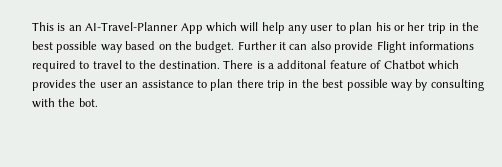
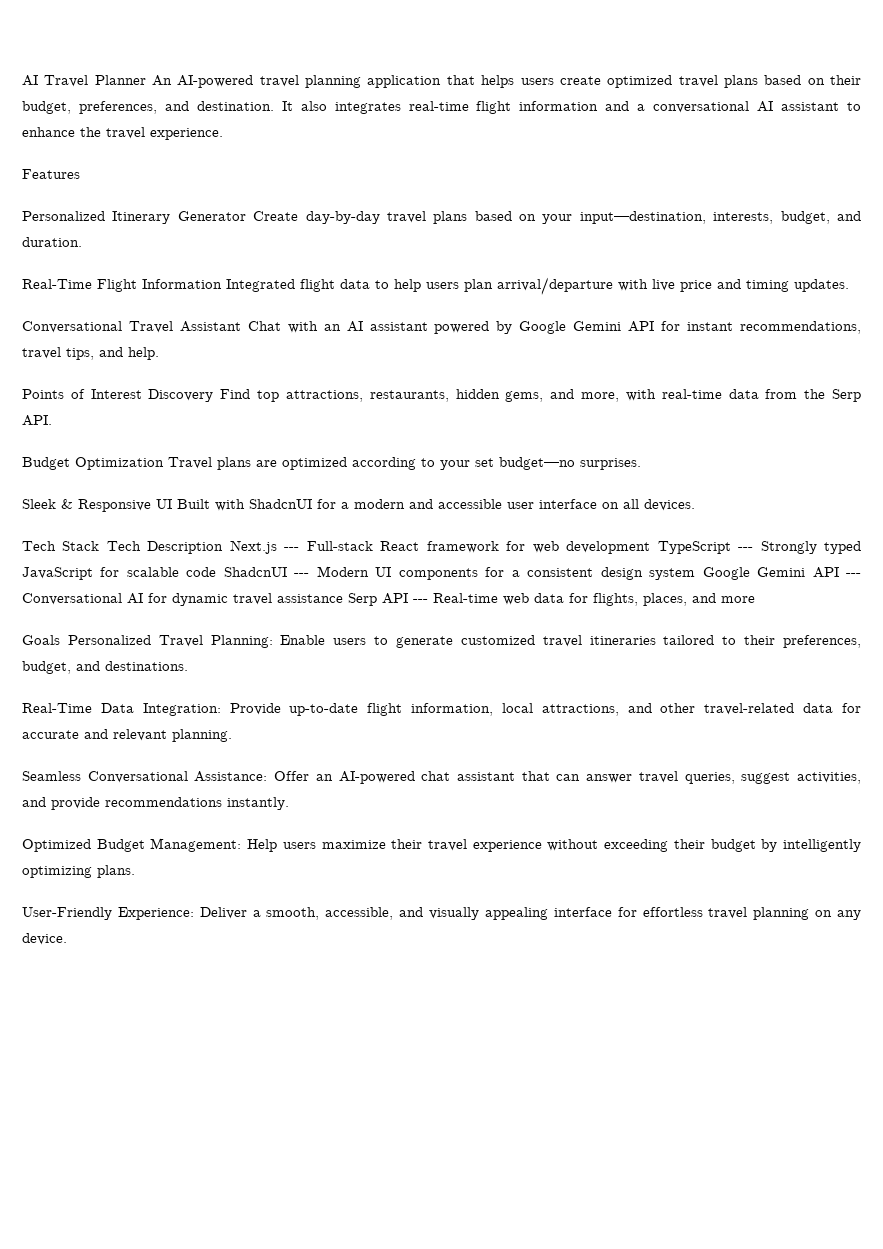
- This is an AI-Travel-Planner App which will help any user to plan his or her trip in the best possible way based on the budget. Further it can also provide Flight informations required to travel to the destination. There is a additonal feature of Chatbot which provides the user an assistance to plan there trip in the best possible way by consulting with the bot.
+ AI Travel Planner An AI-powered travel planning application that helps users create optimized travel plans based on their budget, preferences, and destination. It also integrates real-time flight information and a conversational AI assistant to enhance the travel experience.
+ Features
+ Personalized Itinerary Generator Create day-by-day travel plans based on your input—destination, interests, budget, and duration.
+ Real-Time Flight Information Integrated flight data to help users plan arrival/departure with live price and timing updates.
+ Conversational Travel Assistant Chat with an AI assistant powered by Google Gemini API for instant recommendations, travel tips, and help.
+ Points of Interest Discovery Find top attractions, restaurants, hidden gems, and more, with real-time data from the Serp API.
+ Budget Optimization Travel plans are optimized according to your set budget—no surprises.
+ Sleek & Responsive UI Built with ShadcnUI for a modern and accessible user interface on all devices.
+ Tech Stack Tech Description Next.js --- Full-stack React framework for web development TypeScript --- Strongly typed JavaScript for scalable code ShadcnUI --- Modern UI components for a consistent design system Google Gemini API --- Conversational AI for dynamic travel assistance Serp API --- Real-time web data for flights, places, and more
+ Goals Personalized Travel Planning: Enable users to generate customized travel itineraries tailored to their preferences, budget, and destinations.
+ Real-Time Data Integration: Provide up-to-date flight information, local attractions, and other travel-related data for accurate and relevant planning.
+ Seamless Conversational Assistance: Offer an AI-powered chat assistant that can answer travel queries, suggest activities, and provide recommendations instantly.
+ Optimized Budget Management: Help users maximize their travel experience without exceeding their budget by intelligently optimizing plans.
+ User-Friendly Experience: Deliver a smooth, accessible, and visually appealing interface for effortless travel planning on any device.

